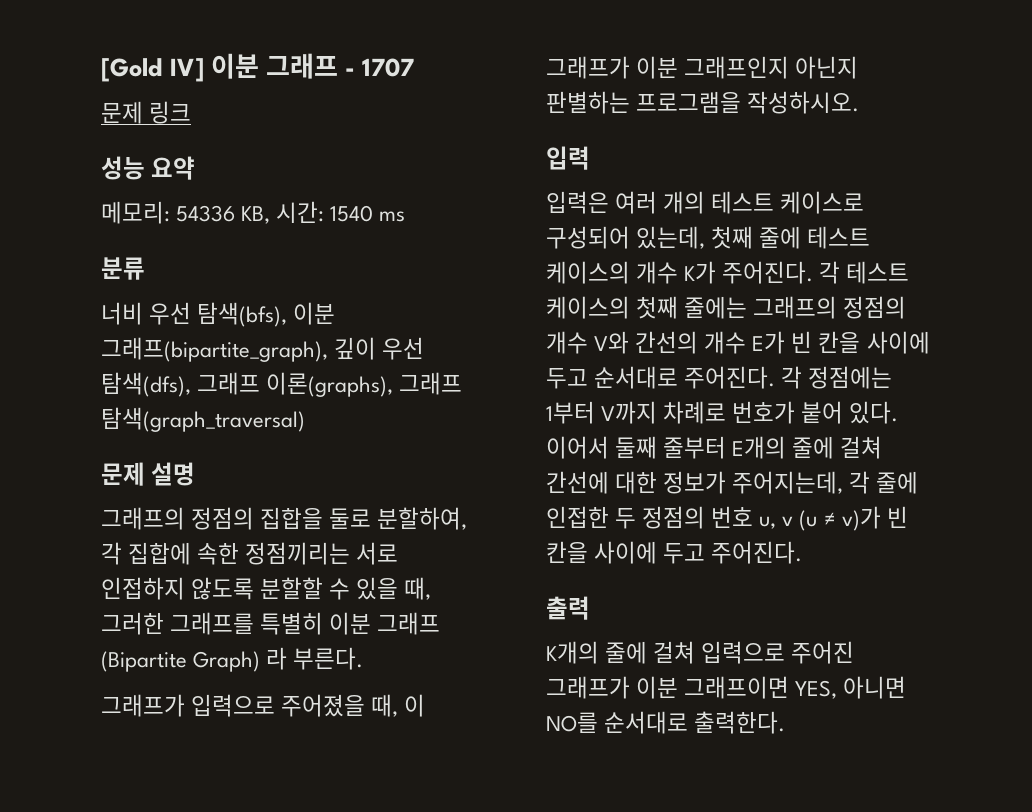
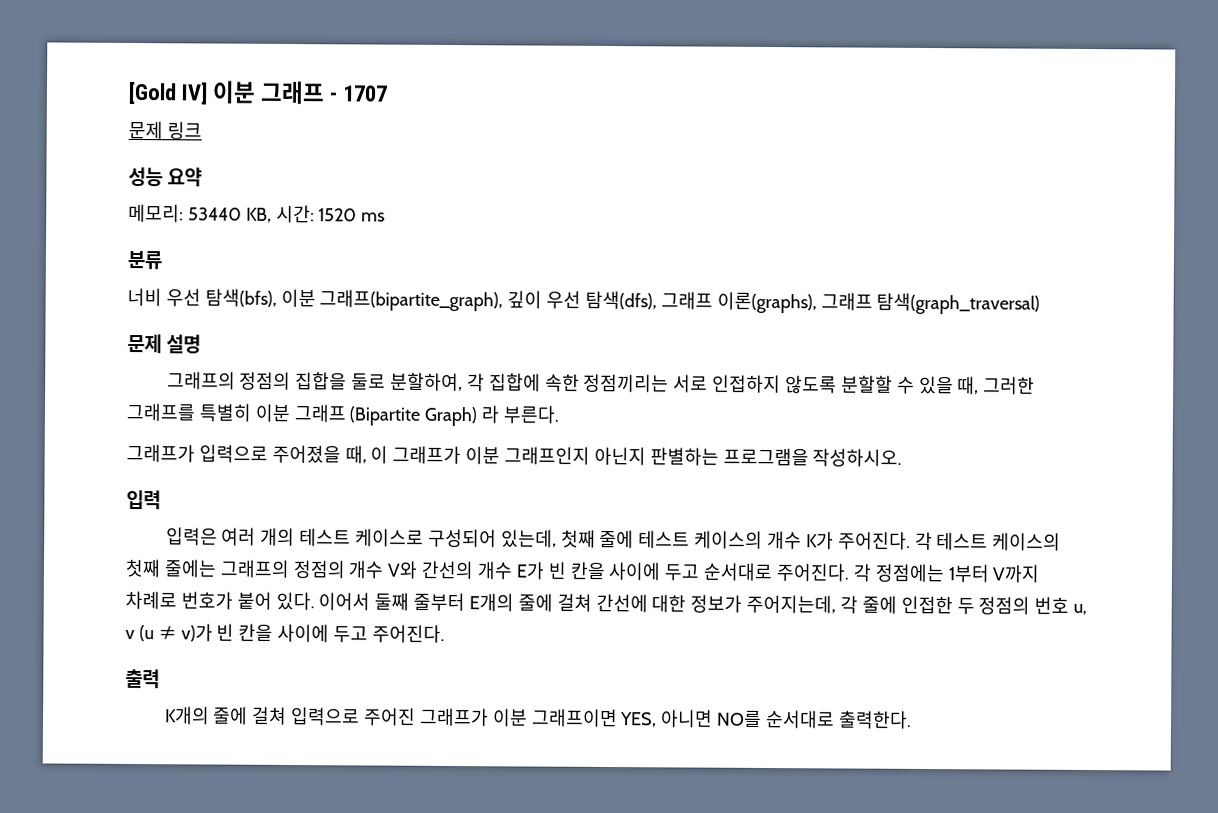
- 메모리: 54336 KB, 시간: 1540 ms
+ 메모리: 53440 KB, 시간: 1520 ms

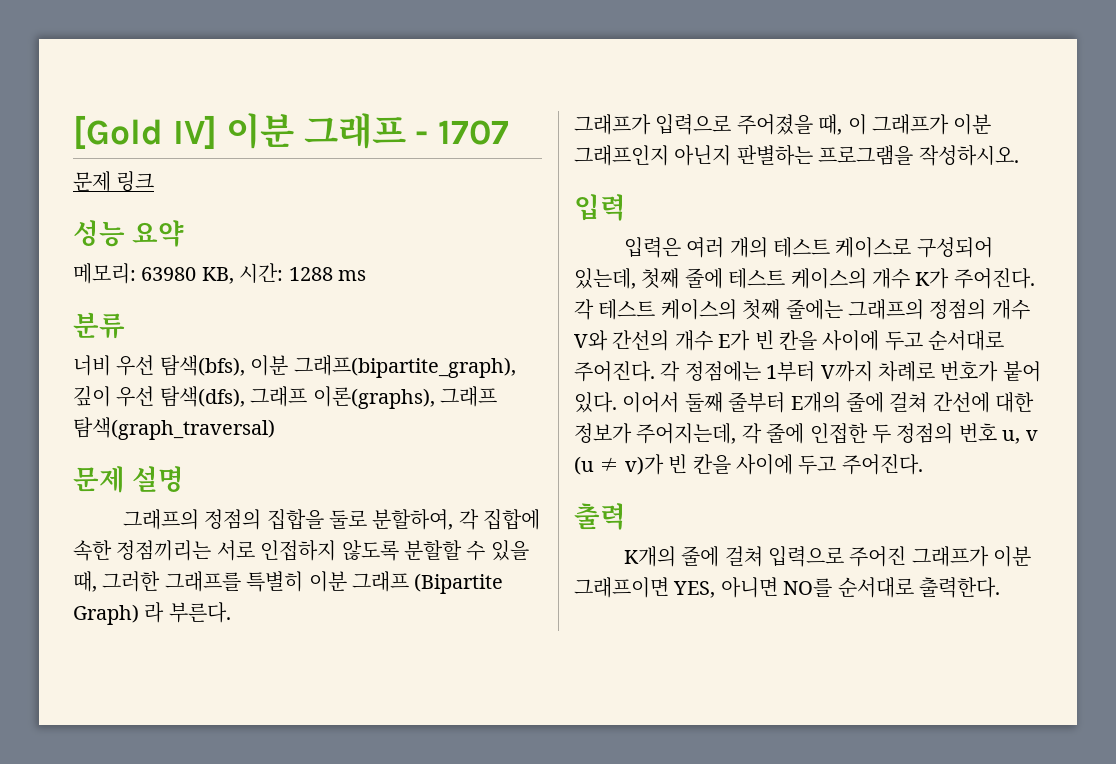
- 메모리: 53440 KB, 시간: 1520 ms
+ 메모리: 63980 KB, 시간: 1288 ms

